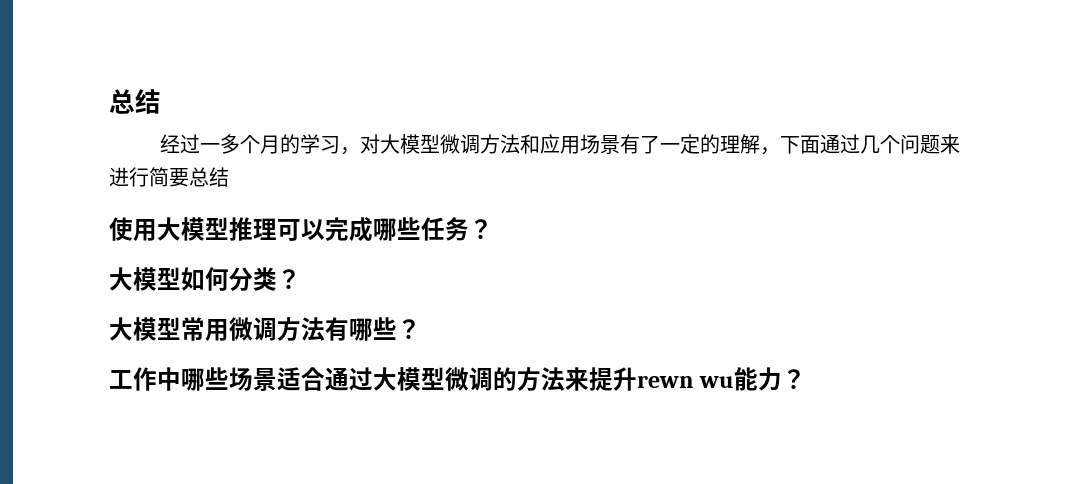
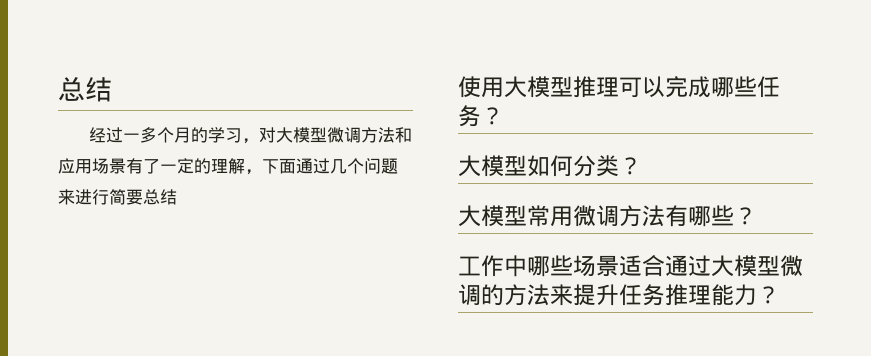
- 工作中哪些场景适合通过大模型微调的方法来提升rewn wu能力？
+ 工作中哪些场景适合通过大模型微调的方法来提升任务推理能力？

